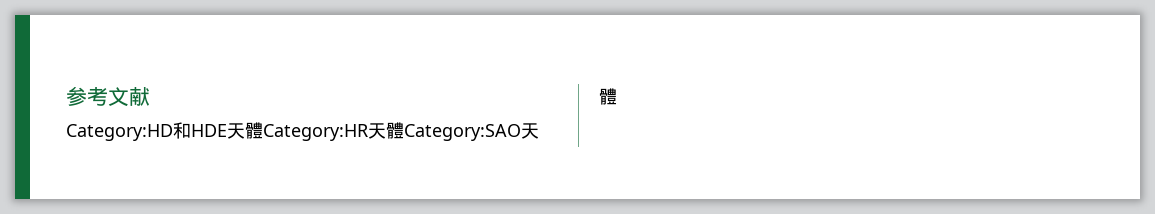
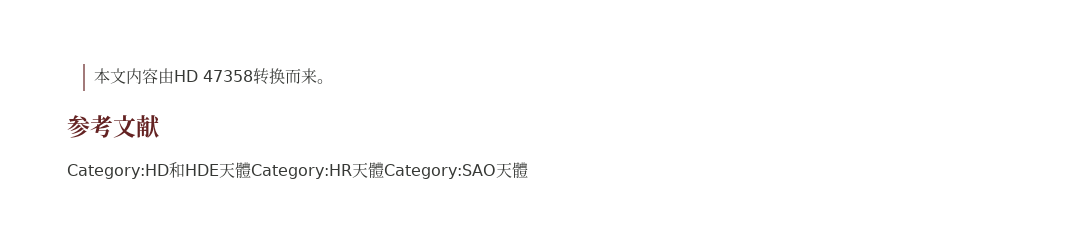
+ 本文内容由HD 47358转换而来。

